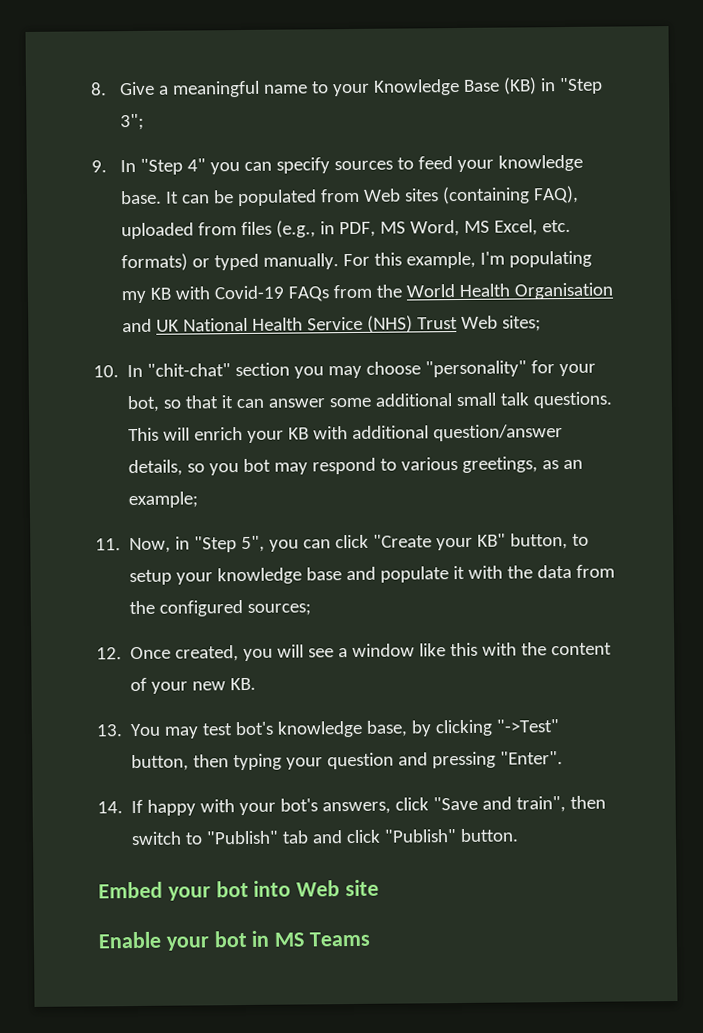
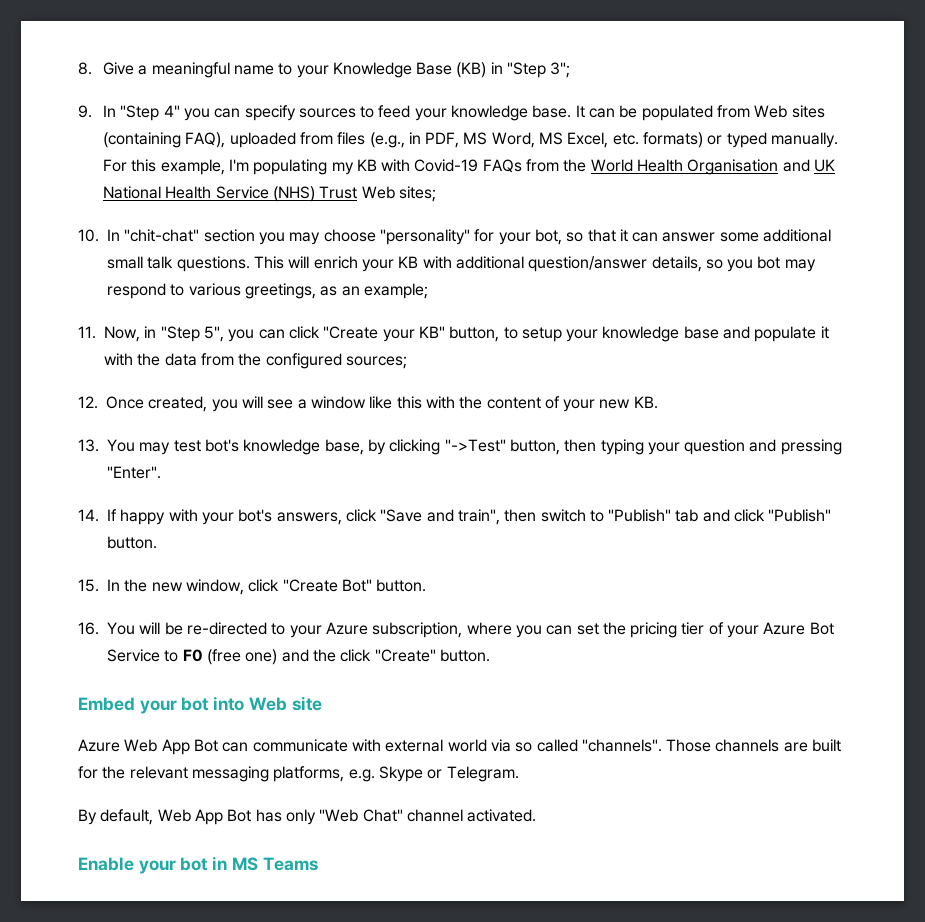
+ 15. In the new window, click "Create Bot" button.
+ 16. You will be re-directed to your Azure subscription, where you can set the pricing tier of your Azure Bot Service to F0 (free one) and the click "Create" button.
+ Azure Web App Bot can communicate with external world via so called "channels". Those channels are built for the relevant messaging platforms, e.g. Skype or Telegram.
+ By default, Web App Bot has only "Web Chat" channel activated.

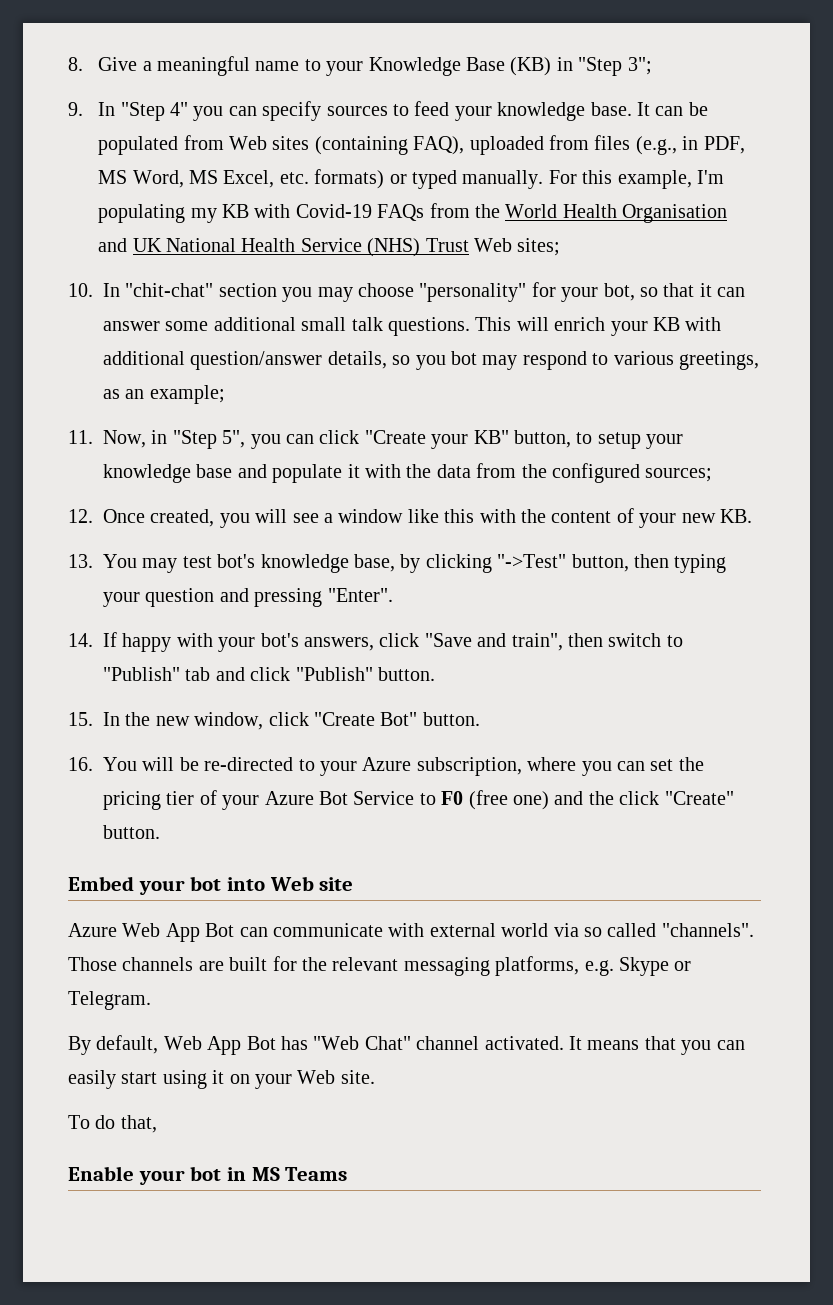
- By default, Web App Bot has only "Web Chat" channel activated.
+ By default, Web App Bot has "Web Chat" channel activated. It means that you can easily start using it on your Web site.
+ To do that,

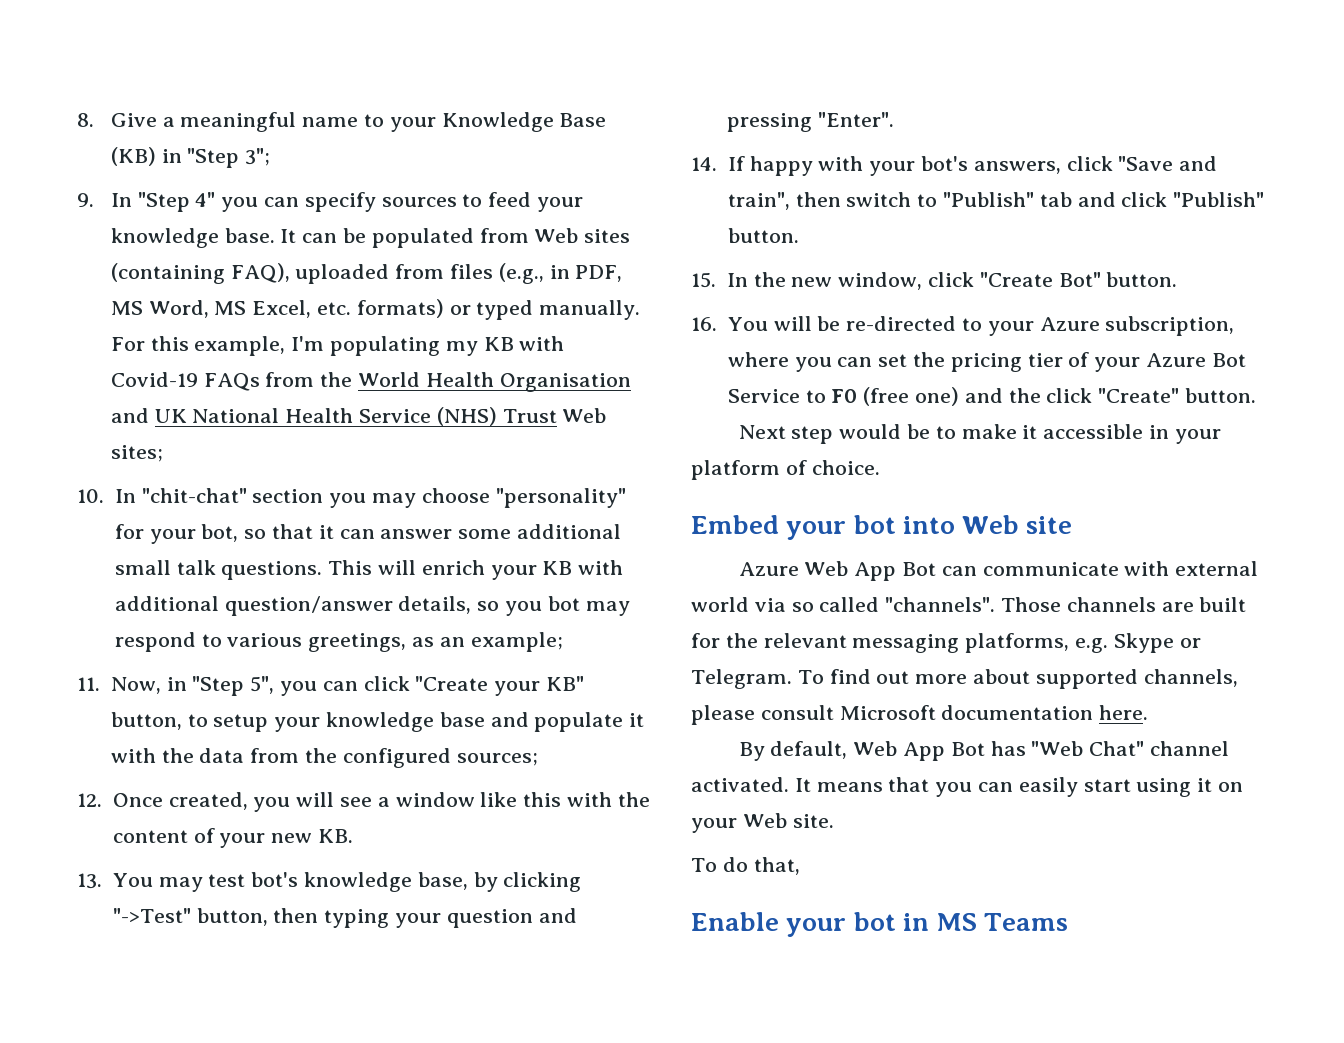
+ Next step would be to make it accessible in your platform of choice.
+ To find out more about supported channels, please consult Microsoft documentation here.

